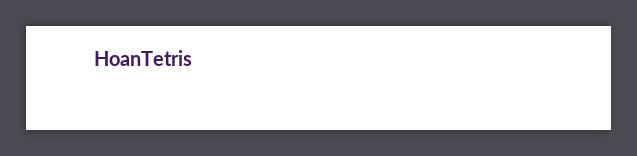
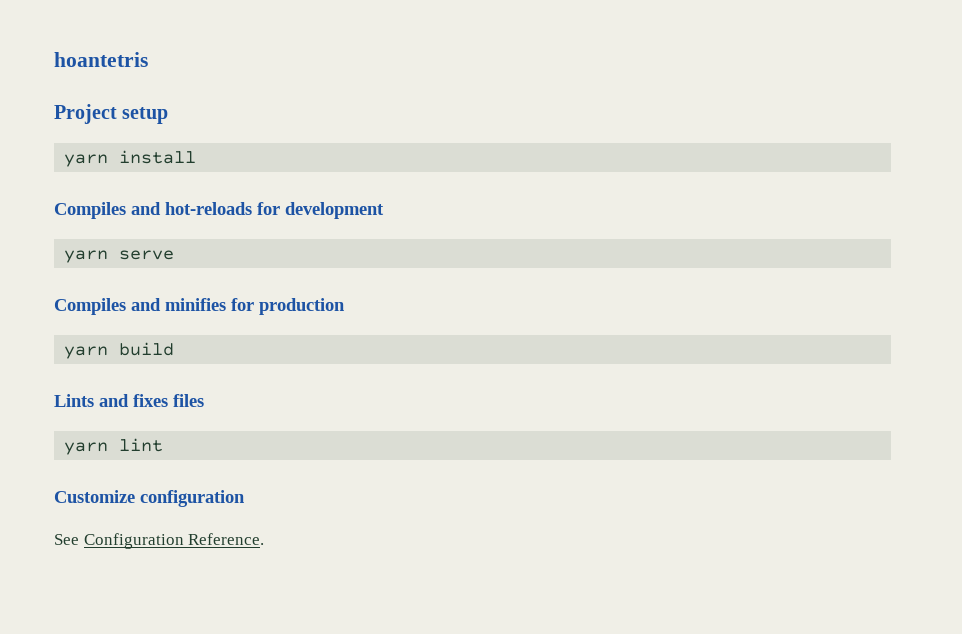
- HoanTetris
+ hoantetris
+ Project setup
+ yarn install
+ Compiles and hot-reloads for development
+ yarn serve
+ Compiles and minifies for production
+ yarn build
+ Lints and fixes files
+ yarn lint
+ Customize configuration
+ See Configuration Reference.

